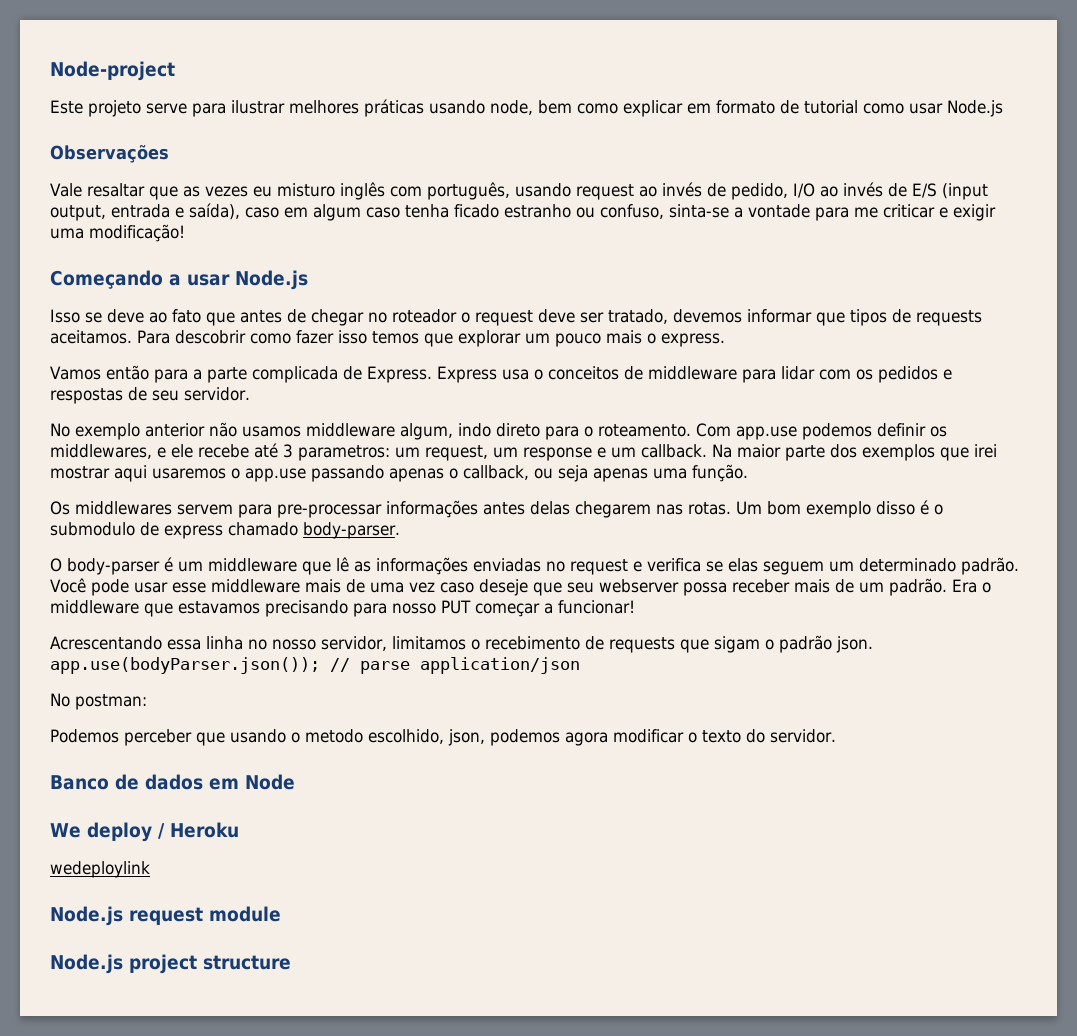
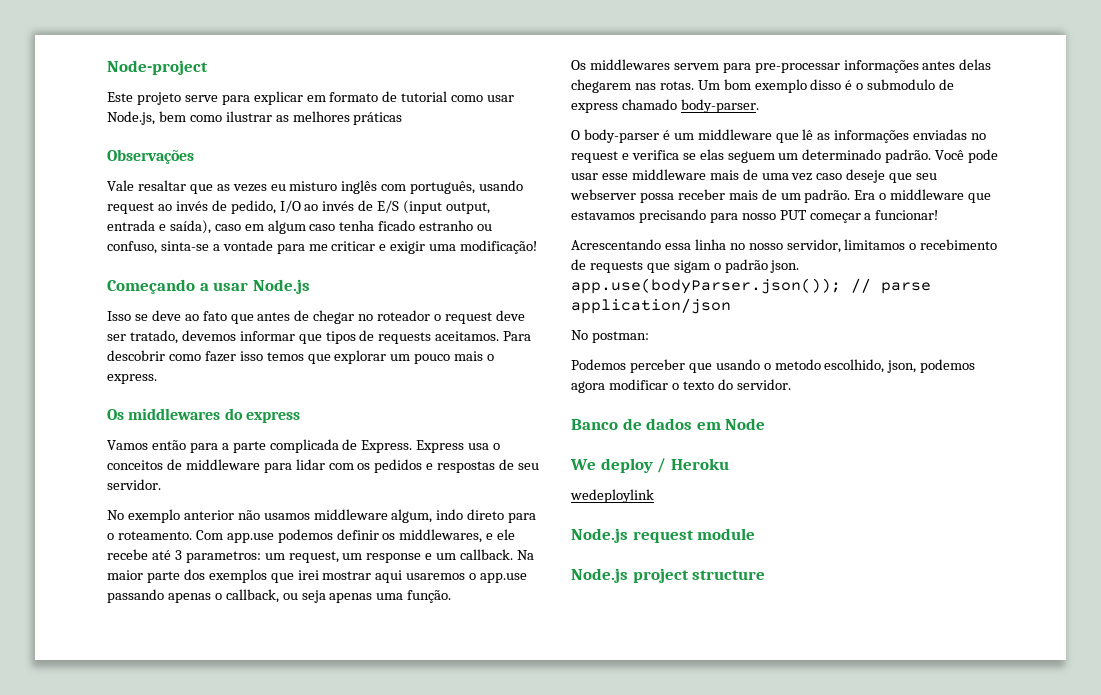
- Este projeto serve para ilustrar melhores práticas usando node, bem como explicar em formato de tutorial como usar Node.js
+ Este projeto serve para explicar em formato de tutorial como usar Node.js, bem como ilustrar as melhores práticas
+ Os middlewares do express

